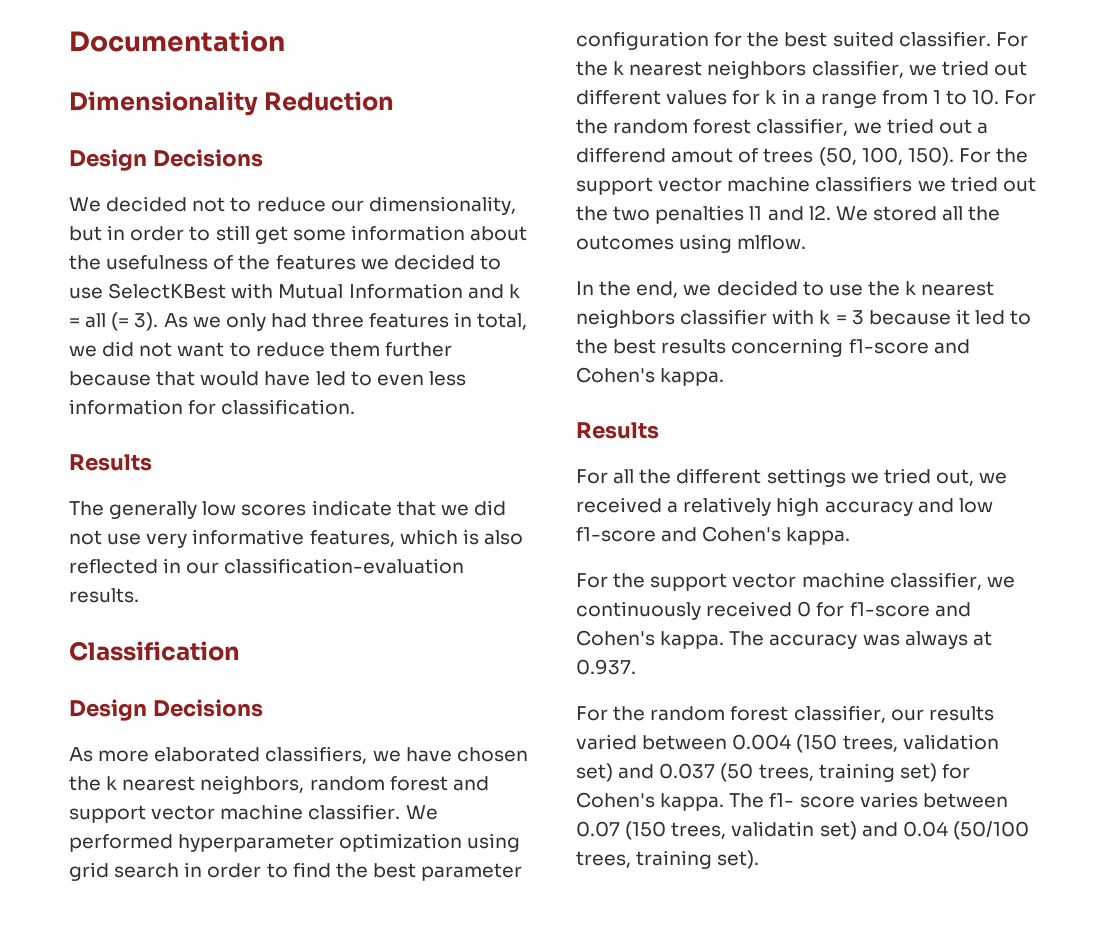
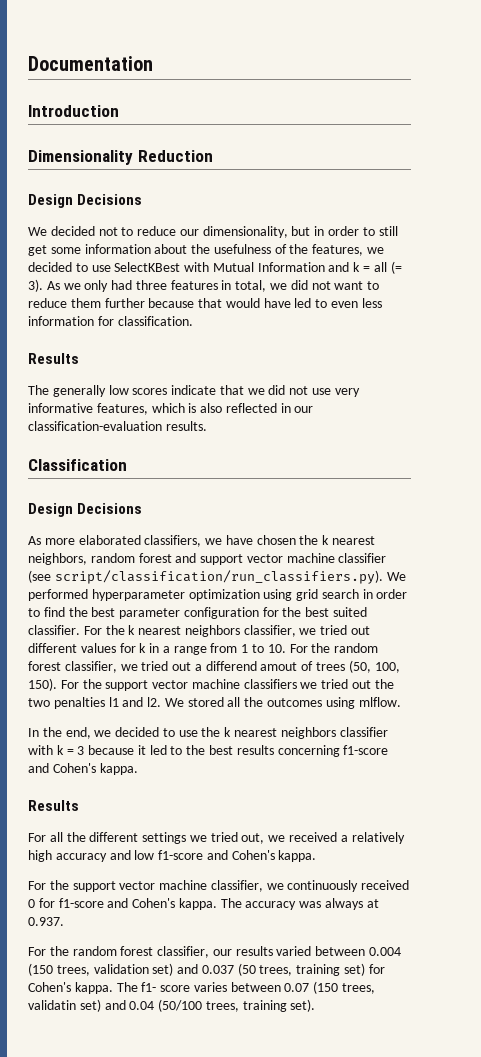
+ Introduction
- We decided not to reduce our dimensionality, but in order to still get some information about the usefulness of the features we decided to use SelectKBest with Mutual Information and k = all (= 3).
+ We decided not to reduce our dimensionality, but in order to still get some information about the usefulness of the features, we decided to use SelectKBest with Mutual Information and k = all (= 3).
- As more elaborated classifiers, we have chosen the k nearest neighbors, random forest and support vector machine classifier. We performed hyperparameter optimization using grid search in order to find the best parameter configuration for the best suited classifier.
+ As more elaborated classifiers, we have chosen the k nearest neighbors, random forest and support vector machine classifier (see script/classification/run_classifiers.py). We performed hyperparameter optimization using grid search in order to find the best parameter configuration for the best suited classifier.

